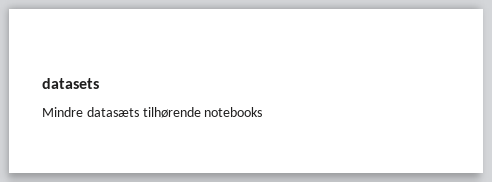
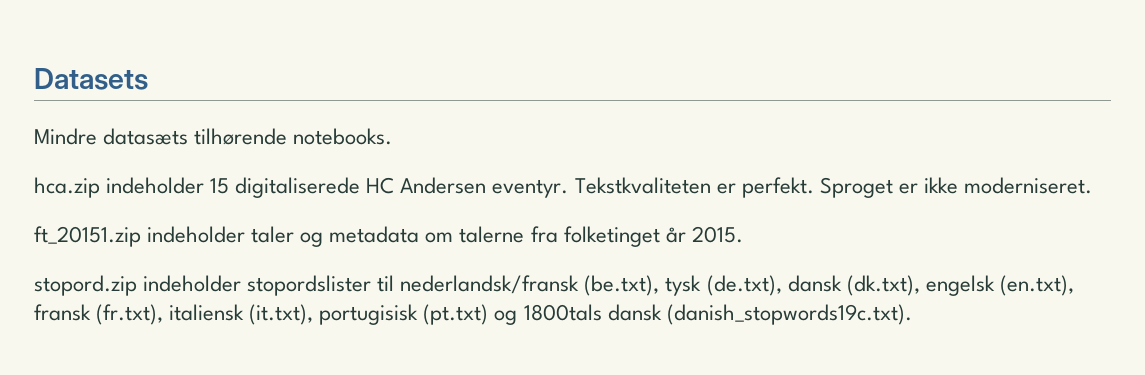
- datasets
+ Datasets
- Mindre datasæts tilhørende notebooks
+ Mindre datasæts tilhørende notebooks.
+ hca.zip indeholder 15 digitaliserede HC Andersen eventyr. Tekstkvaliteten er perfekt. Sproget er ikke moderniseret.
+ ft_20151.zip indeholder taler og metadata om talerne fra folketinget år 2015.
+ stopord.zip indeholder stopordslister til nederlandsk/fransk (be.txt), tysk (de.txt), dansk (dk.txt), engelsk (en.txt), fransk (fr.txt), italiensk (it.txt), portugisisk (pt.txt) og 1800tals dansk (danish_stopwords19c.txt).

